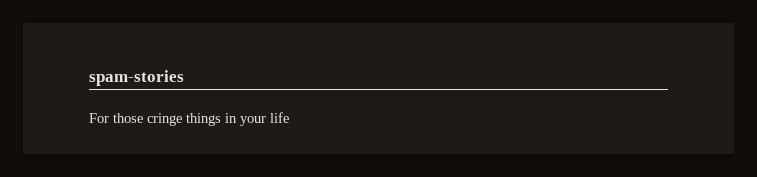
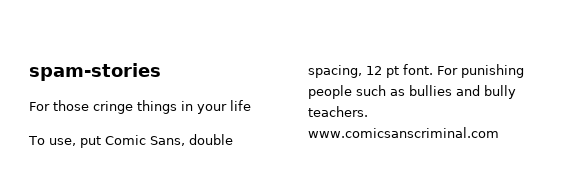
+ To use, put Comic Sans, double spacing, 12 pt font. For punishing people such as bullies and bully teachers. www.comicsanscriminal.com

